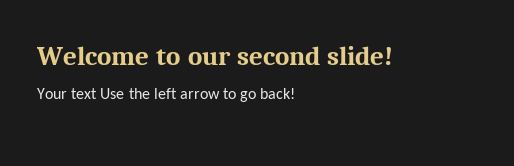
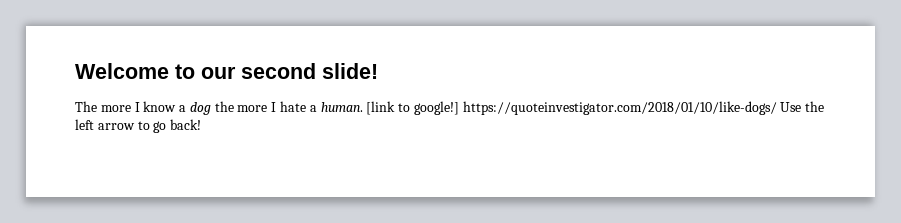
- Your text Use the left arrow to go back!
+ The more I know a dog the more I hate a human. [link to google!] https://quoteinvestigator.com/2018/01/10/like-dogs/ Use the left arrow to go back!

